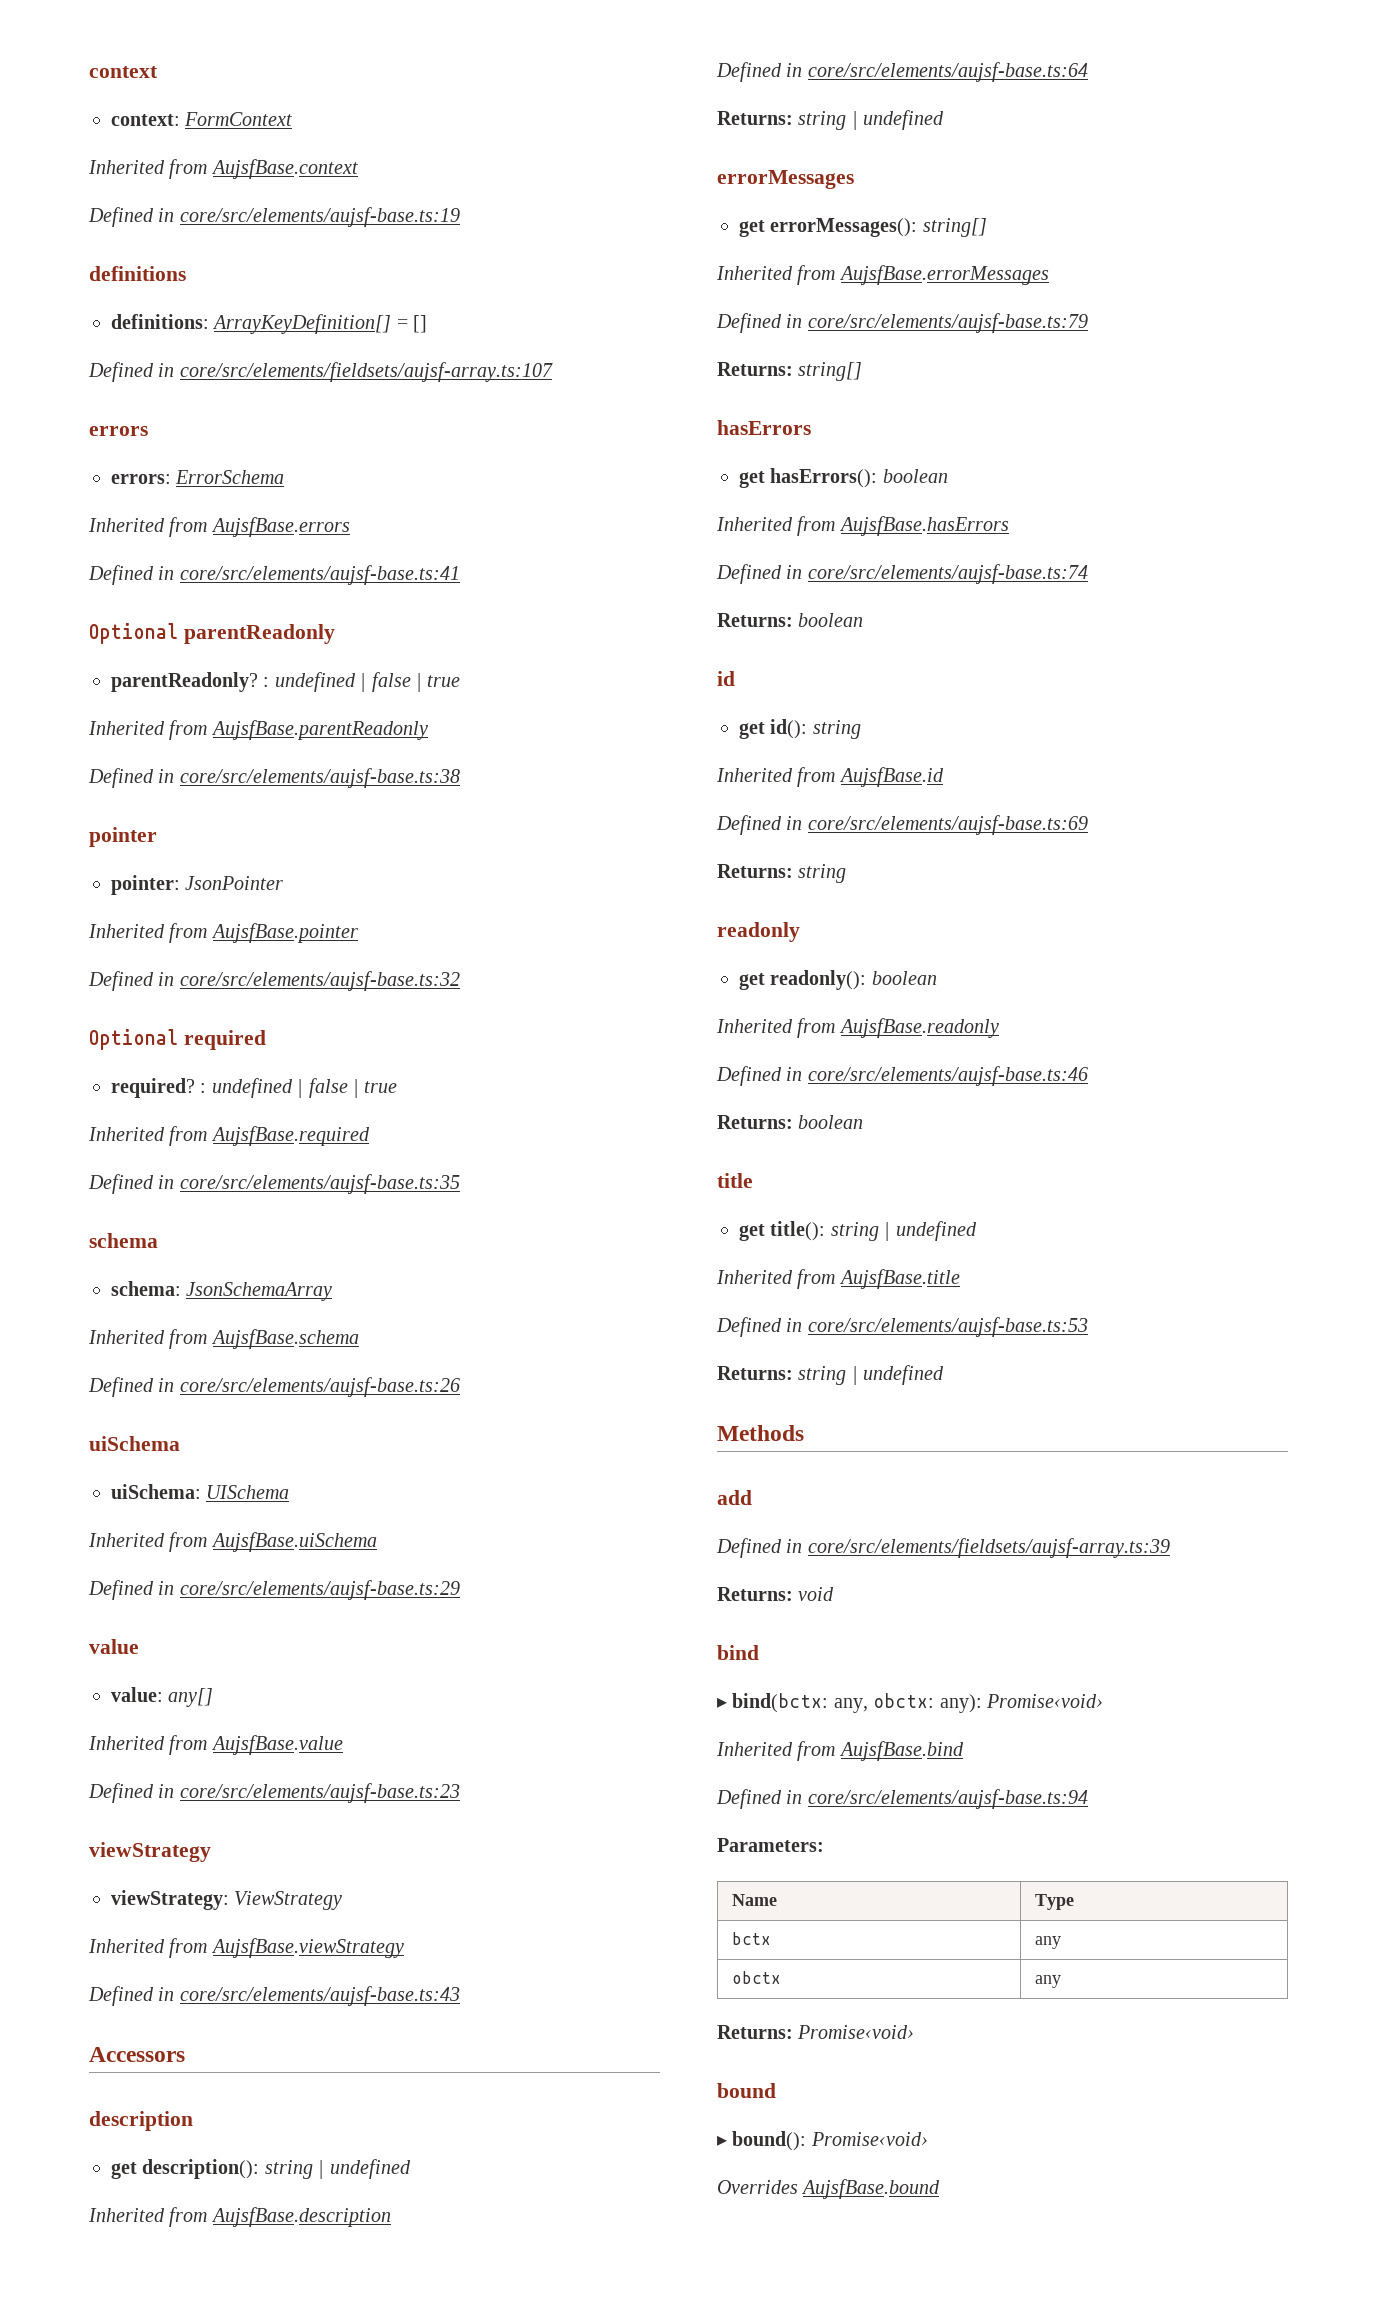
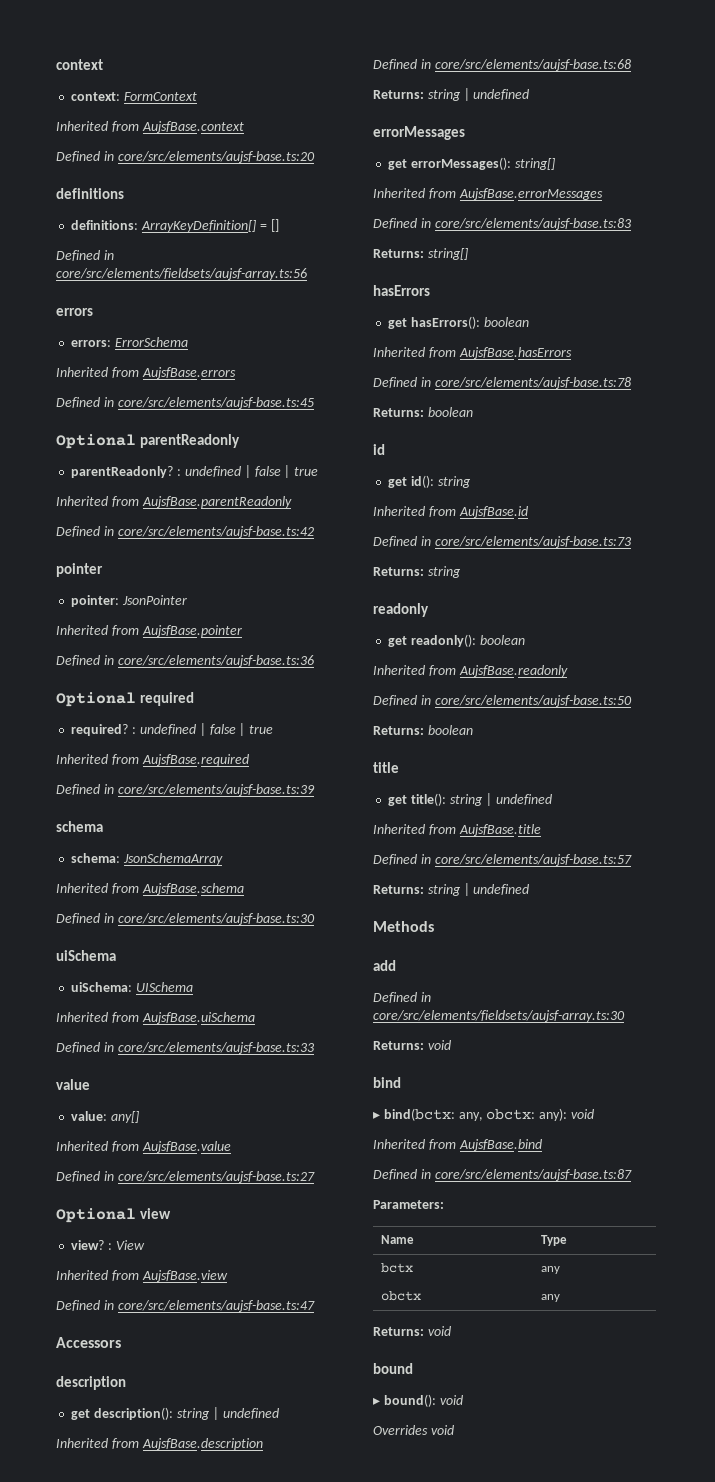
- Defined in core/src/elements/aujsf-base.ts:19
+ Defined in core/src/elements/aujsf-base.ts:20
- Defined in core/src/elements/fieldsets/aujsf-array.ts:107
+ Defined in core/src/elements/fieldsets/aujsf-array.ts:56
- Defined in core/src/elements/aujsf-base.ts:41
+ Defined in core/src/elements/aujsf-base.ts:45
- Defined in core/src/elements/aujsf-base.ts:38
+ Defined in core/src/elements/aujsf-base.ts:42
- Defined in core/src/elements/aujsf-base.ts:32
+ Defined in core/src/elements/aujsf-base.ts:36
- Defined in core/src/elements/aujsf-base.ts:35
+ Defined in core/src/elements/aujsf-base.ts:39
- Defined in core/src/elements/aujsf-base.ts:26
+ Defined in core/src/elements/aujsf-base.ts:30
- Defined in core/src/elements/aujsf-base.ts:29
+ Defined in core/src/elements/aujsf-base.ts:33
- Defined in core/src/elements/aujsf-base.ts:23
- viewStrategy
- viewStrategy: ViewStrategy
- Inherited from AujsfBase.viewStrategy
- Defined in core/src/elements/aujsf-base.ts:43
+ Defined in core/src/elements/aujsf-base.ts:27
+ Optional view
+ view? : View
+ Inherited from AujsfBase.view
+ Defined in core/src/elements/aujsf-base.ts:47
- Defined in core/src/elements/aujsf-base.ts:64
+ Defined in core/src/elements/aujsf-base.ts:68
- Defined in core/src/elements/aujsf-base.ts:79
+ Defined in core/src/elements/aujsf-base.ts:83
- Defined in core/src/elements/aujsf-base.ts:74
+ Defined in core/src/elements/aujsf-base.ts:78
- Defined in core/src/elements/aujsf-base.ts:69
+ Defined in core/src/elements/aujsf-base.ts:73
- Defined in core/src/elements/aujsf-base.ts:46
+ Defined in core/src/elements/aujsf-base.ts:50
- Defined in core/src/elements/aujsf-base.ts:53
+ Defined in core/src/elements/aujsf-base.ts:57
- Defined in core/src/elements/fieldsets/aujsf-array.ts:39
+ Defined in core/src/elements/fieldsets/aujsf-array.ts:30
- ▸ bind(bctx: any, obctx: any): Promise‹void›
+ ▸ bind(bctx: any, obctx: any): void
- Defined in core/src/elements/aujsf-base.ts:94
+ Defined in core/src/elements/aujsf-base.ts:87
  obctx | any
- Returns: Promise‹void›
+ Returns: void
- ▸ bound(): Promise‹void›
+ ▸ bound(): void
- Overrides AujsfBase.bound
+ Overrides void

